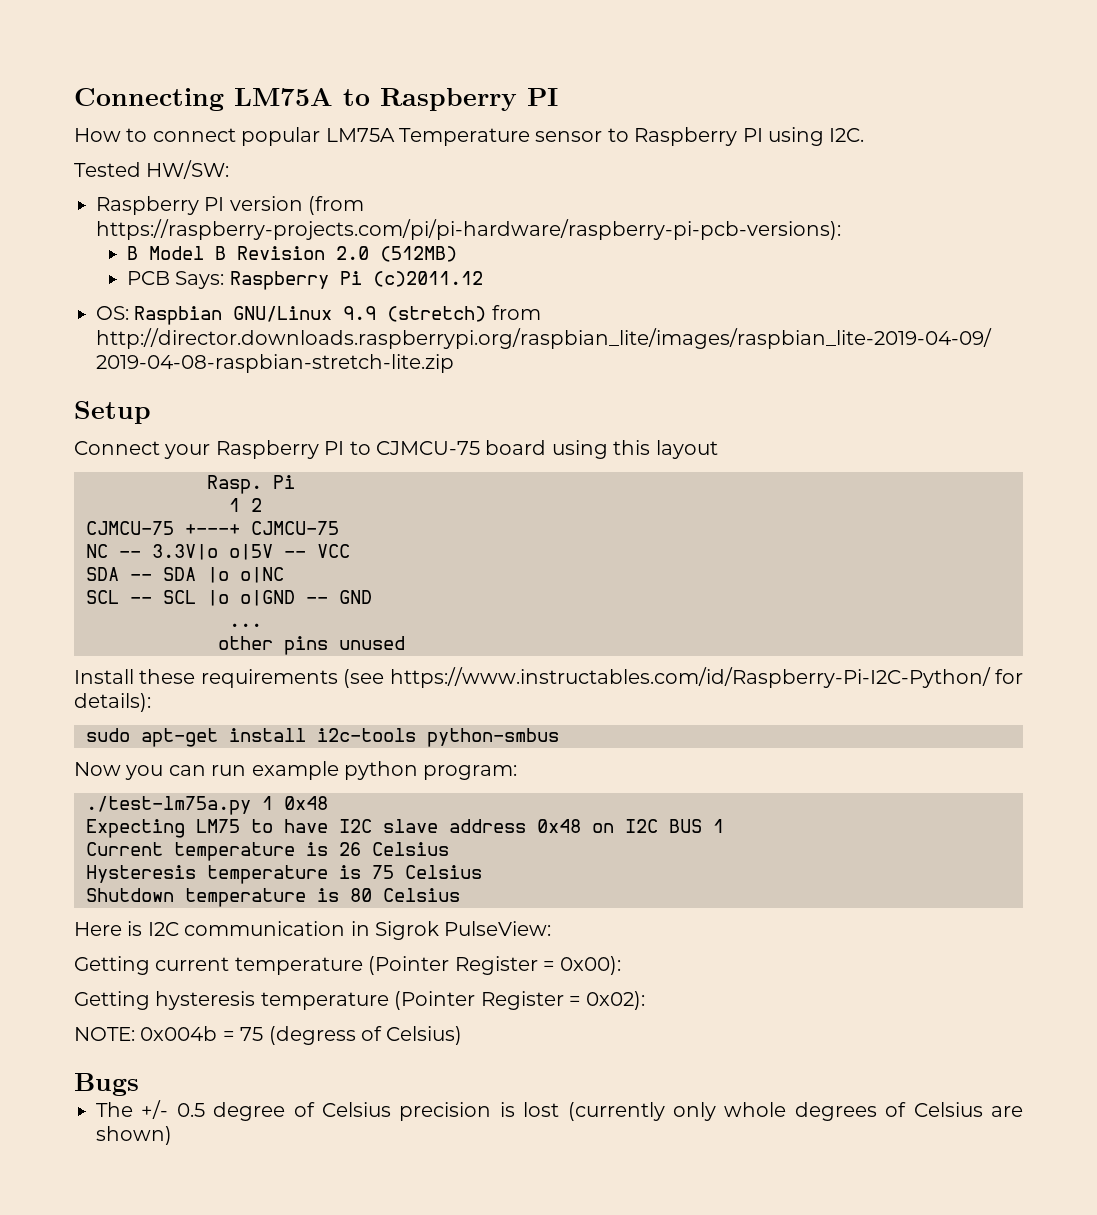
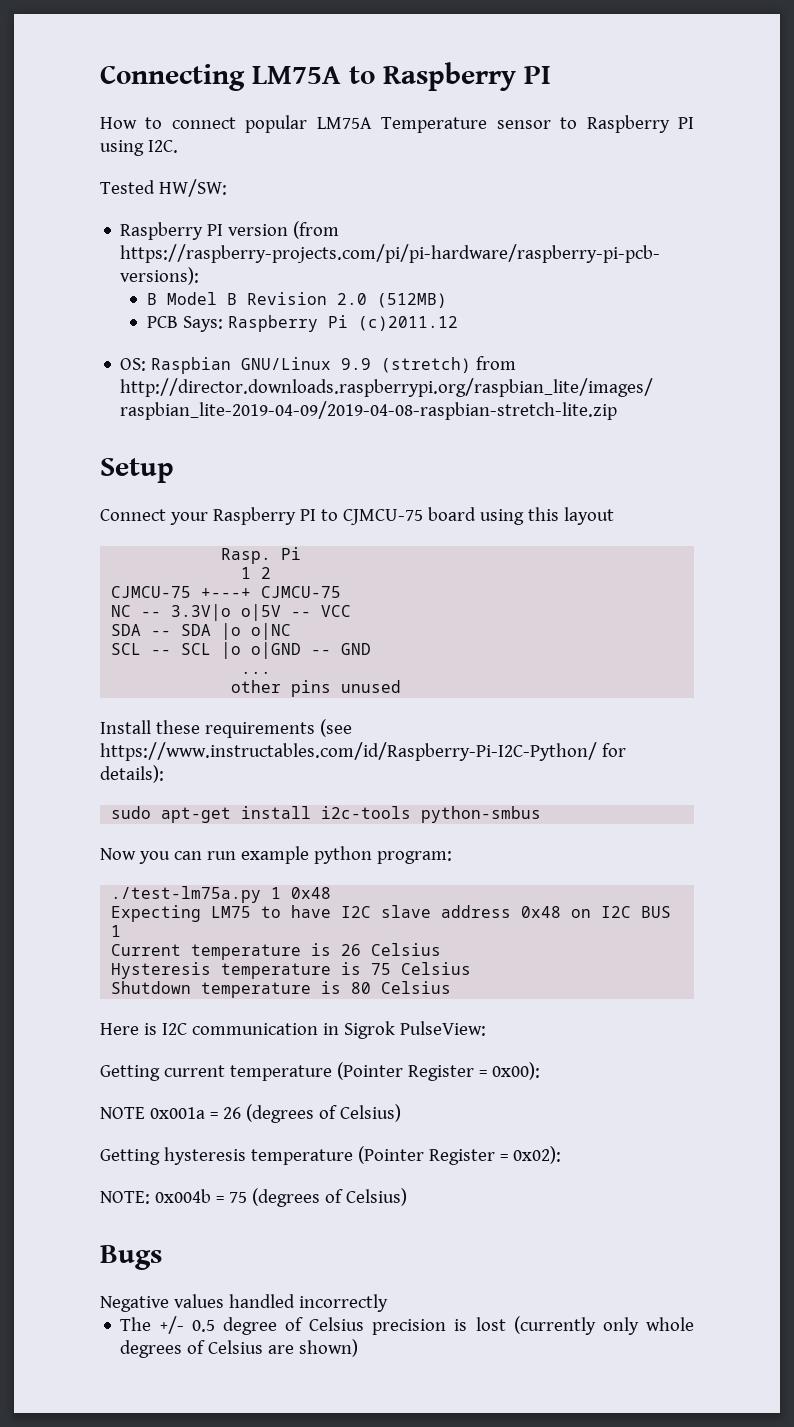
+ NOTE 0x001a = 26 (degrees of Celsius)
- NOTE: 0x004b = 75 (degress of Celsius)
+ NOTE: 0x004b = 75 (degrees of Celsius)
+ Negative values handled incorrectly

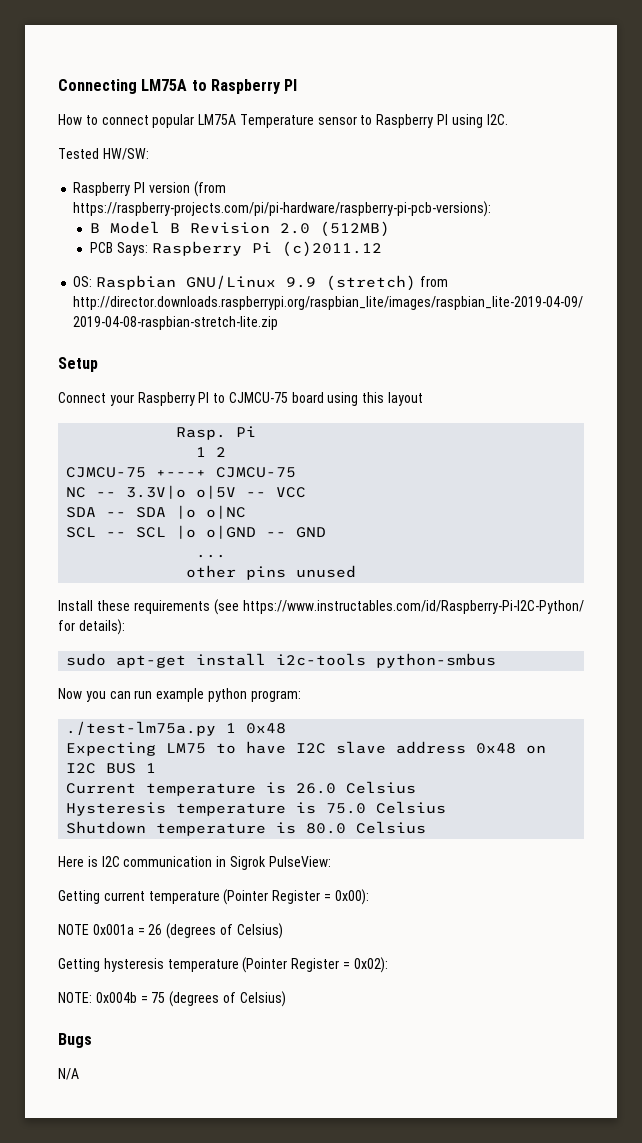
- Current temperature is 26 Celsius
+ Current temperature is 26.0 Celsius
- Hysteresis temperature is 75 Celsius
+ Hysteresis temperature is 75.0 Celsius
- Shutdown temperature is 80 Celsius
+ Shutdown temperature is 80.0 Celsius
- Negative values handled incorrectly
- The +/- 0.5 degree of Celsius precision is lost (currently only whole degrees of Celsius are shown)
+ N/A

